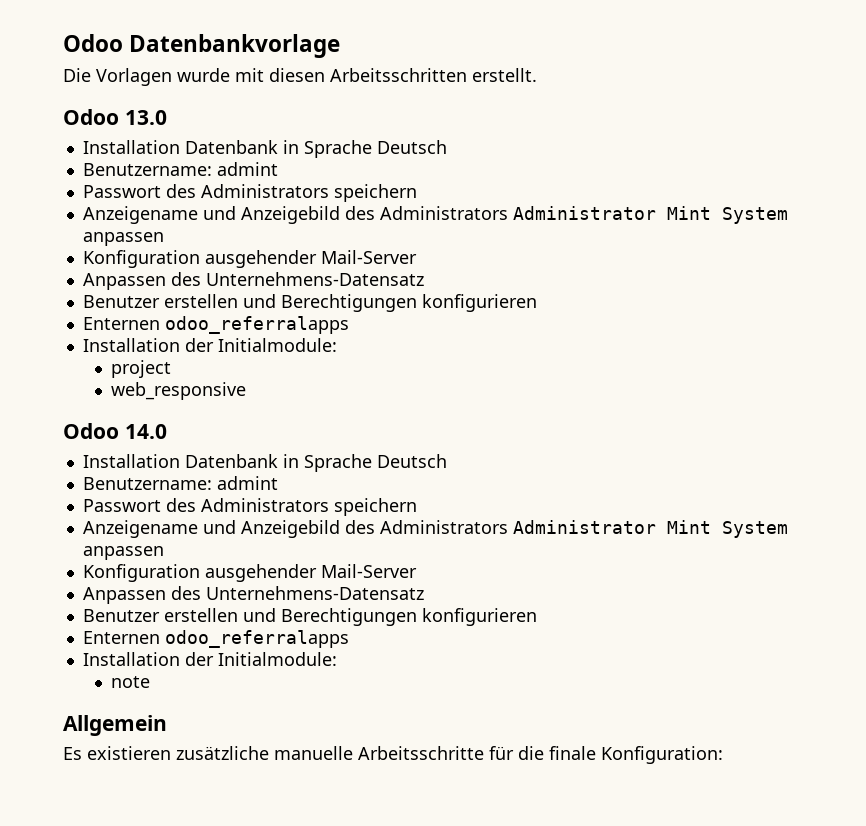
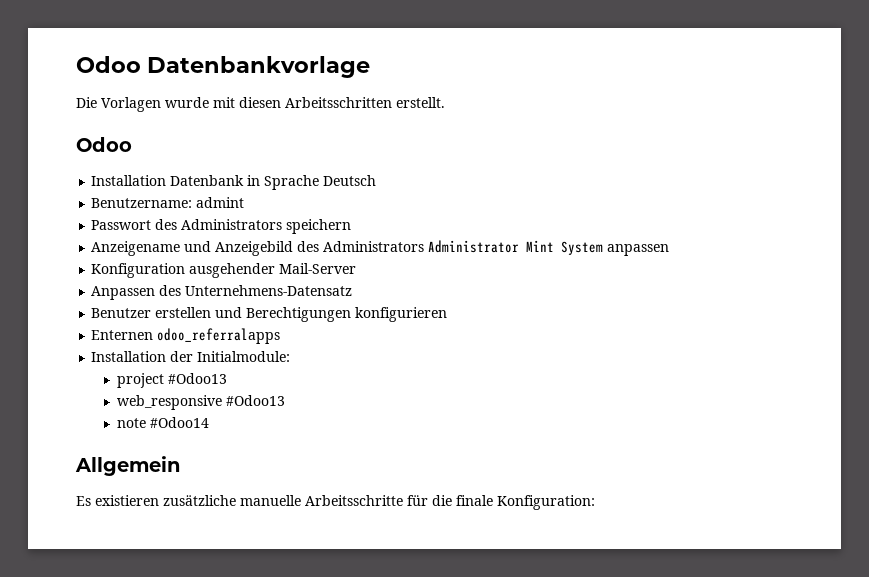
  Die Vorlagen wurde mit diesen Arbeitsschritten erstellt.
- Odoo 13.0
+ Odoo
- project
+ project #Odoo13
- web_responsive
- Odoo 14.0
- Installation Datenbank in Sprache Deutsch
- Benutzername: admint
- Passwort des Administrators speichern
- Anzeigename und Anzeigebild des Administrators Administrator Mint System anpassen
- Konfiguration ausgehender Mail-Server
- Anpassen des Unternehmens-Datensatz
- Benutzer erstellen und Berechtigungen konfigurieren
- Enternen odoo_referralapps
- Installation der Initialmodule:
+ web_responsive #Odoo13
- note
+ note #Odoo14

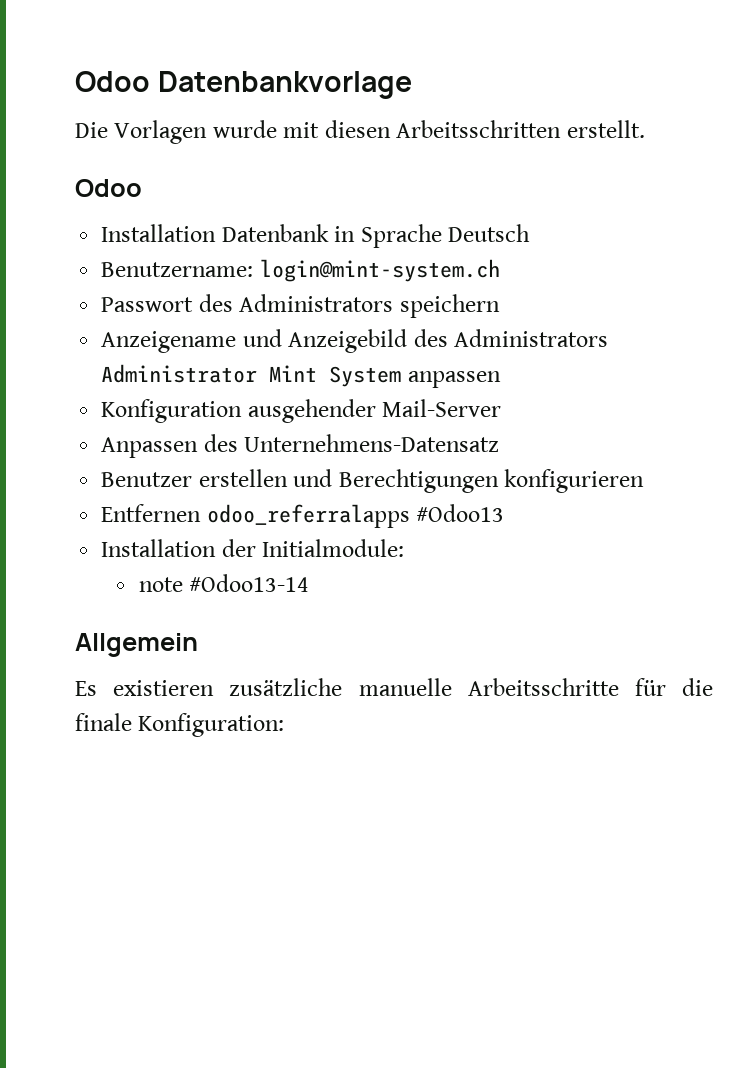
- Benutzername: admint
+ Benutzername: login@mint-system.ch
- Enternen odoo_referralapps
+ Entfernen odoo_referralapps #Odoo13
- project #Odoo13
- web_responsive #Odoo13
- note #Odoo14
+ note #Odoo13-14

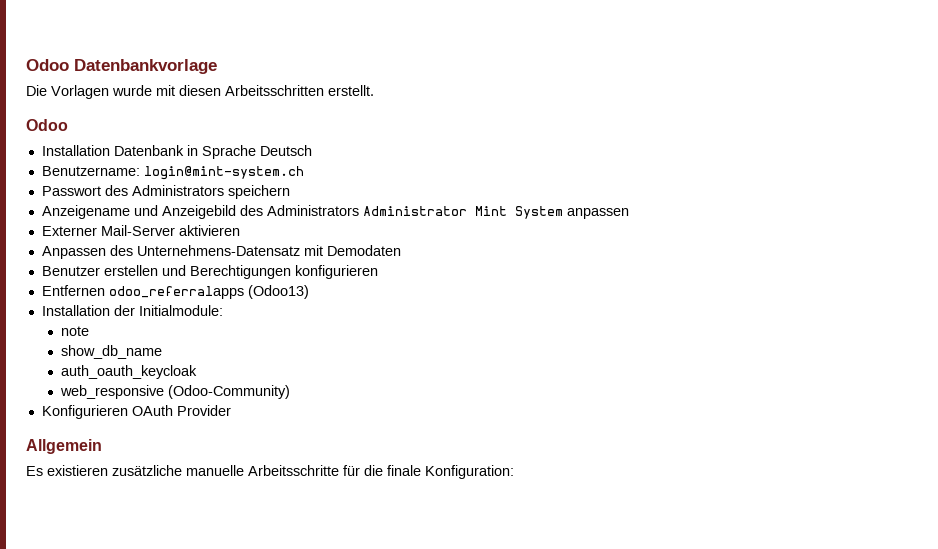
- Konfiguration ausgehender Mail-Server
+ Externer Mail-Server aktivieren
- Anpassen des Unternehmens-Datensatz
+ Anpassen des Unternehmens-Datensatz mit Demodaten
- Entfernen odoo_referralapps #Odoo13
+ Entfernen odoo_referralapps (Odoo13)
- note #Odoo13-14
+ note
+ show_db_name
+ auth_oauth_keycloak
+ web_responsive (Odoo-Community)
+ Konfigurieren OAuth Provider

